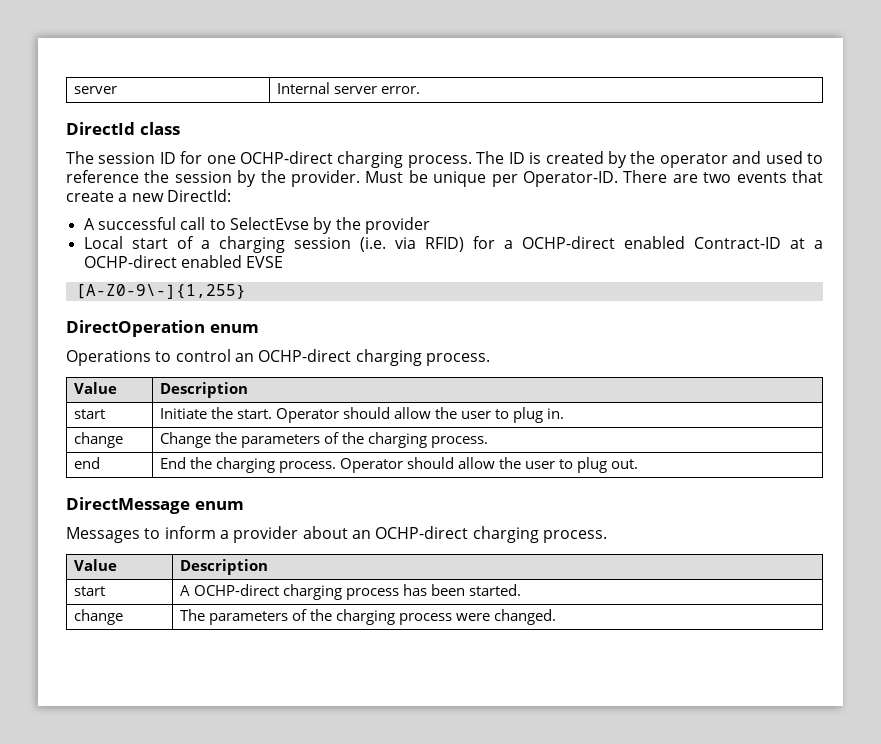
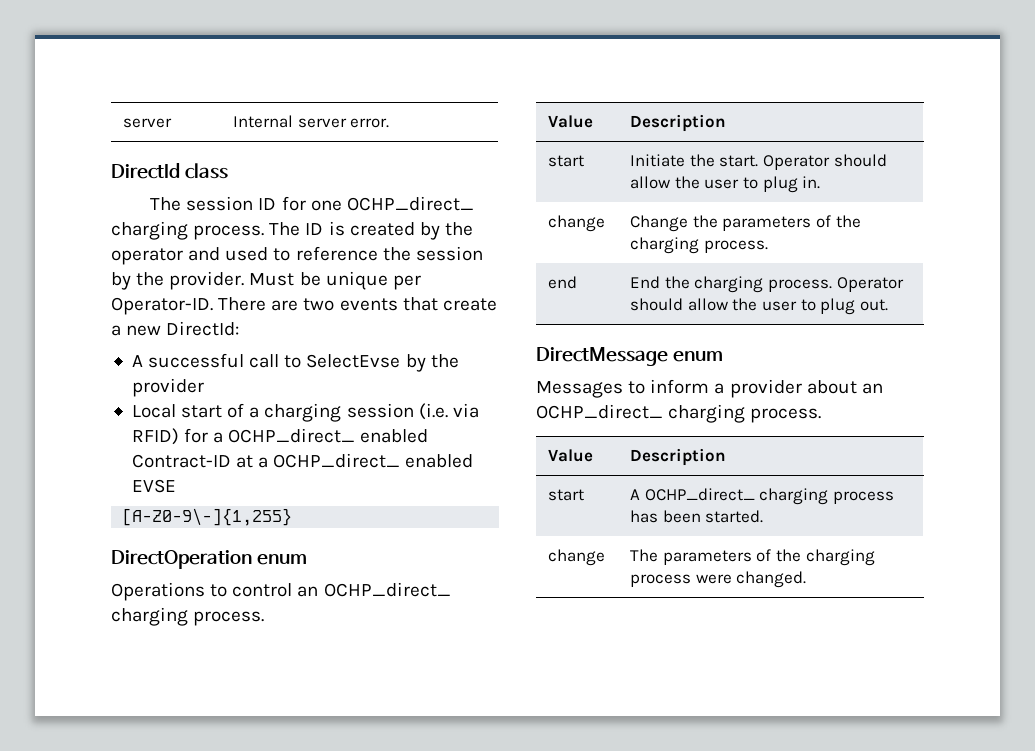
- The session ID for one OCHP-direct charging process.
+ The session ID for one OCHP_direct_ charging process.
- Local start of a charging session (i.e. via RFID) for a OCHP-direct enabled Contract-ID at a OCHP-direct enabled EVSE
+ Local start of a charging session (i.e. via RFID) for a OCHP_direct_ enabled Contract-ID at a OCHP_direct_ enabled EVSE
- Operations to control an OCHP-direct charging process.
+ Operations to control an OCHP_direct_ charging process.
- Messages to inform a provider about an OCHP-direct charging process.
+ Messages to inform a provider about an OCHP_direct_ charging process.
- start | A OCHP-direct charging process has been started.
+ start | A OCHP_direct_ charging process has been started.

